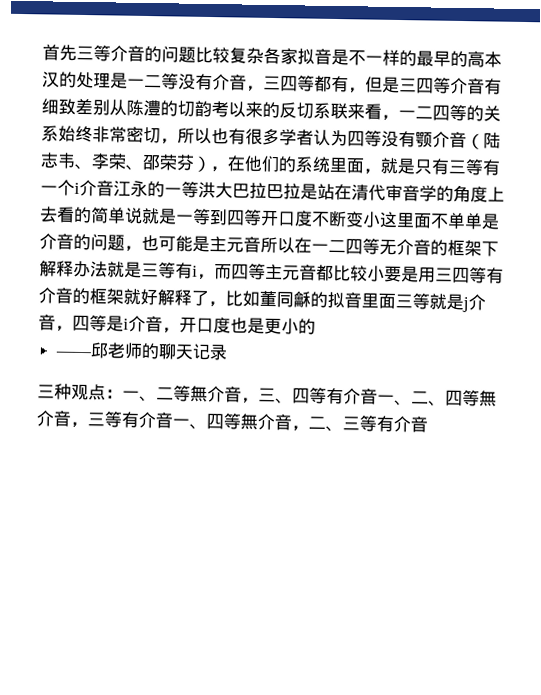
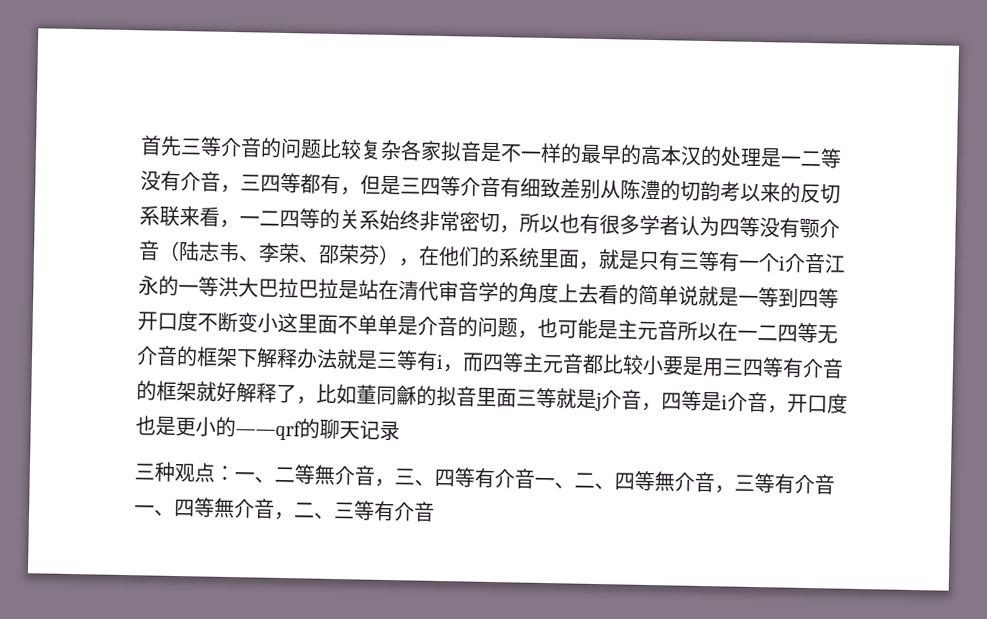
- 首先三等介音的问题比较复杂各家拟音是不一样的最早的高本汉的处理是一二等没有介音，三四等都有，但是三四等介音有细致差别从陈澧的切韵考以来的反切系联来看，一二四等的关系始终非常密切，所以也有很多学者认为四等没有颚介音（陆志韦、李荣、邵荣芬），在他们的系统里面，就是只有三等有一个i介音江永的一等洪大巴拉巴拉是站在清代审音学的角度上去看的简单说就是一等到四等开口度不断变小这里面不单单是介音的问题，也可能是主元音所以在一二四等无介音的框架下解释办法就是三等有i，而四等主元音都比较小要是用三四等有介音的框架就好解释了，比如董同龢的拟音里面三等就是j介音，四等是i介音，开口度也是更小的
- ——邱老师的聊天记录
+ 首先三等介音的问题比较复杂各家拟音是不一样的最早的高本汉的处理是一二等没有介音，三四等都有，但是三四等介音有细致差别从陈澧的切韵考以来的反切系联来看，一二四等的关系始终非常密切，所以也有很多学者认为四等没有颚介音（陆志韦、李荣、邵荣芬），在他们的系统里面，就是只有三等有一个i介音江永的一等洪大巴拉巴拉是站在清代审音学的角度上去看的简单说就是一等到四等开口度不断变小这里面不单单是介音的问题，也可能是主元音所以在一二四等无介音的框架下解释办法就是三等有i，而四等主元音都比较小要是用三四等有介音的框架就好解释了，比如董同龢的拟音里面三等就是j介音，四等是i介音，开口度也是更小的——qrf的聊天记录

